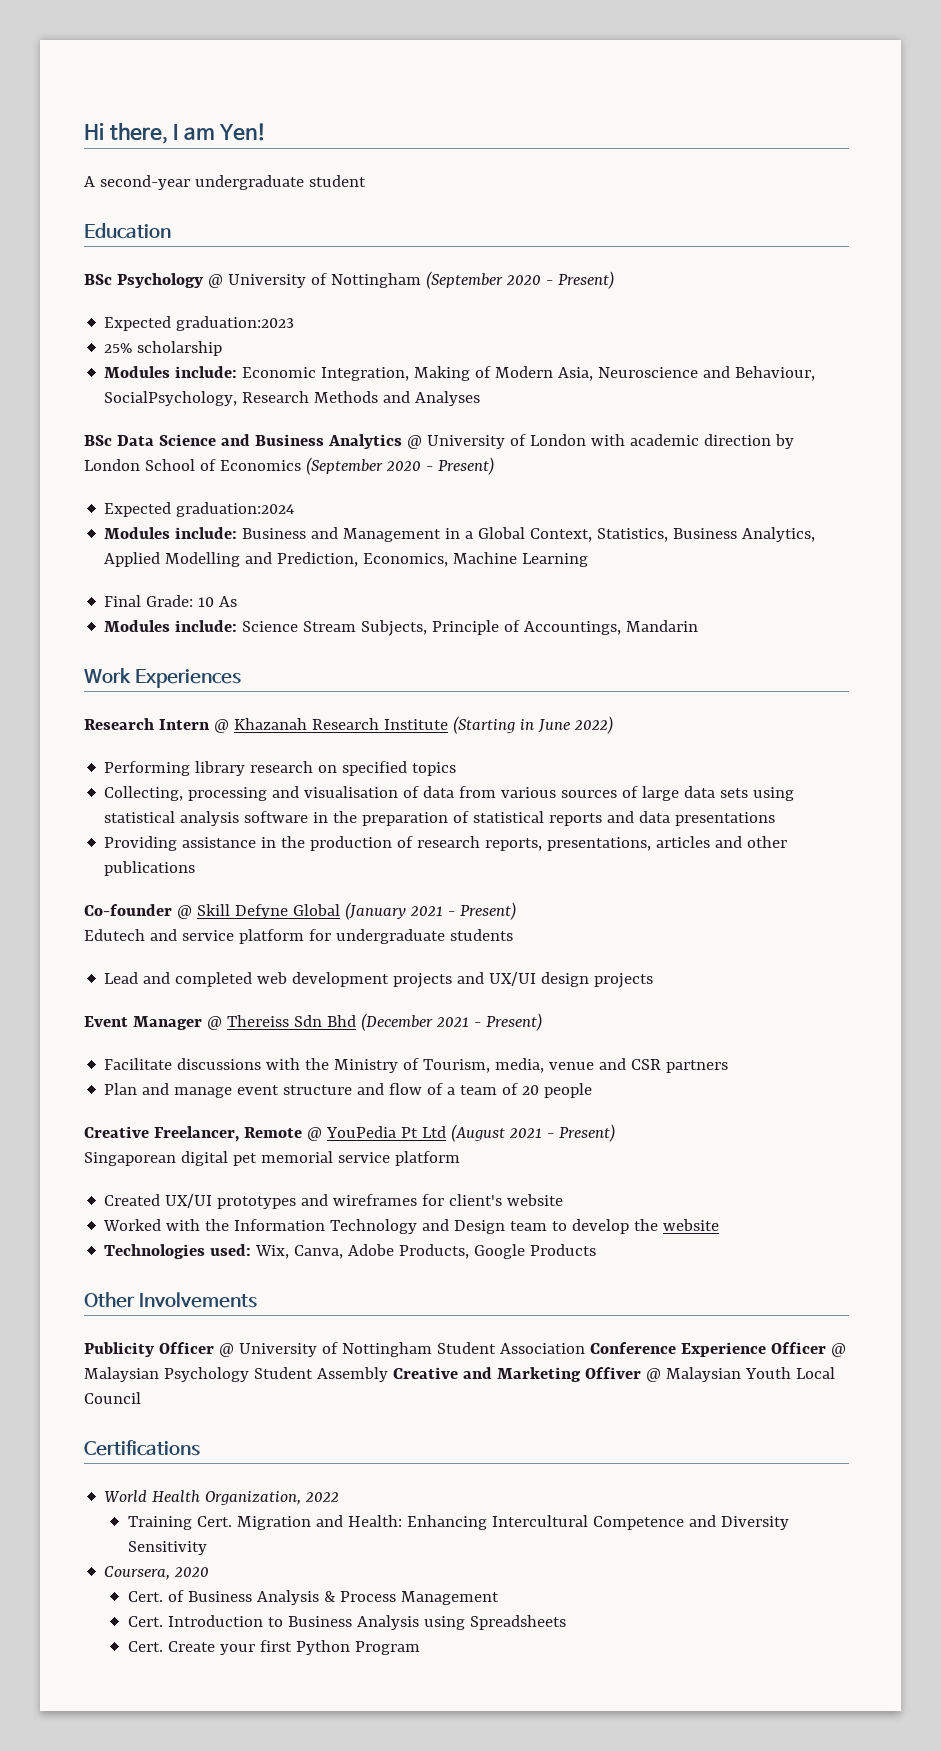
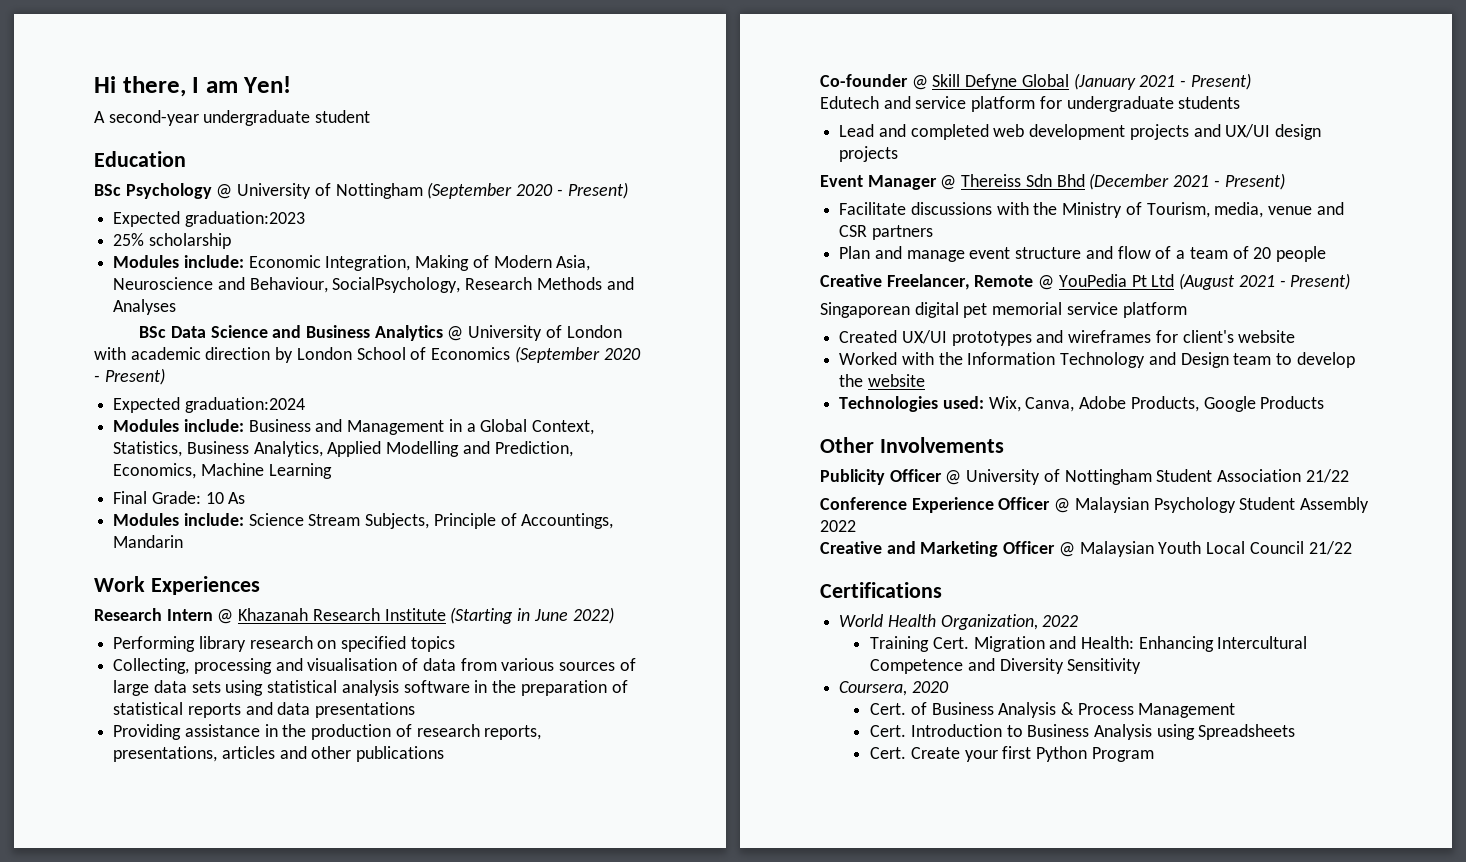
- Publicity Officer @ University of Nottingham Student Association Conference Experience Officer @ Malaysian Psychology Student Assembly Creative and Marketing Offiver @ Malaysian Youth Local Council
+ Publicity Officer @ University of Nottingham Student Association 21/22
+ Conference Experience Officer @ Malaysian Psychology Student Assembly 2022
+ Creative and Marketing Officer @ Malaysian Youth Local Council 21/22

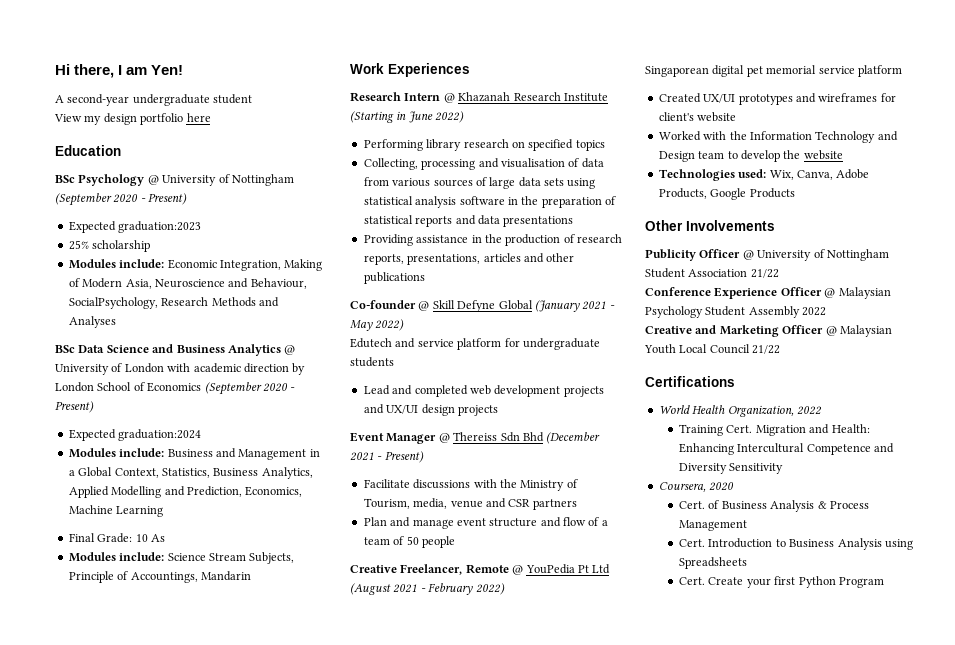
+ View my design portfolio here
- Co-founder @ Skill Defyne Global (January 2021 - Present)
+ Co-founder @ Skill Defyne Global (January 2021 - May 2022)
- Plan and manage event structure and flow of a team of 20 people
+ Plan and manage event structure and flow of a team of 50 people
- Creative Freelancer, Remote @ YouPedia Pt Ltd (August 2021 - Present)
+ Creative Freelancer, Remote @ YouPedia Pt Ltd (August 2021 - February 2022)

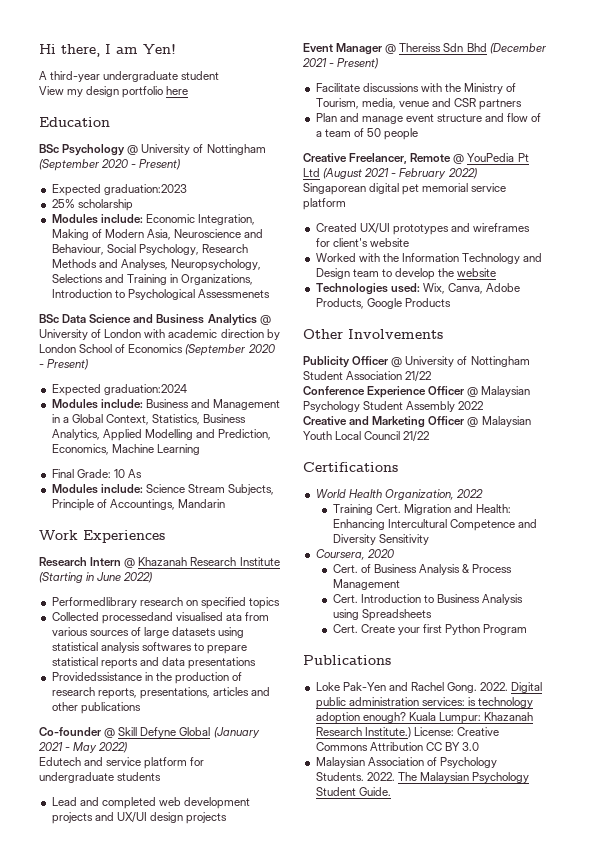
- A second-year undergraduate student
+ A third-year undergraduate student
- Modules include: Economic Integration, Making of Modern Asia, Neuroscience and Behaviour, SocialPsychology, Research Methods and Analyses
+ Modules include: Economic Integration, Making of Modern Asia, Neuroscience and Behaviour, Social Psychology, Research Methods and Analyses, Neuropsychology, Selections and Training in Organizations, Introduction to Psychological Assessmenets
- Performing library research on specified topics
+ Performedlibrary research on specified topics
- Collecting, processing and visualisation of data from various sources of large data sets using statistical analysis software in the preparation of statistical reports and data presentations
+ Collected processedand visualised ata from various sources of large datasets using statistical analysis softwares to prepare statistical reports and data presentations
- Providing assistance in the production of research reports, presentations, articles and other publications
+ Providedssistance in the production of research reports, presentations, articles and other publications
+ Publications
+ Loke Pak-Yen and Rachel Gong. 2022. Digital public administration services: is technology adoption enough? Kuala Lumpur: Khazanah Research Institute.) License: Creative Commons Attribution CC BY 3.0
+ Malaysian Association of Psychology Students. 2022. The Malaysian Psychology Student Guide.

